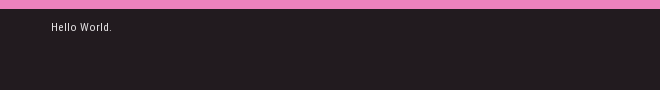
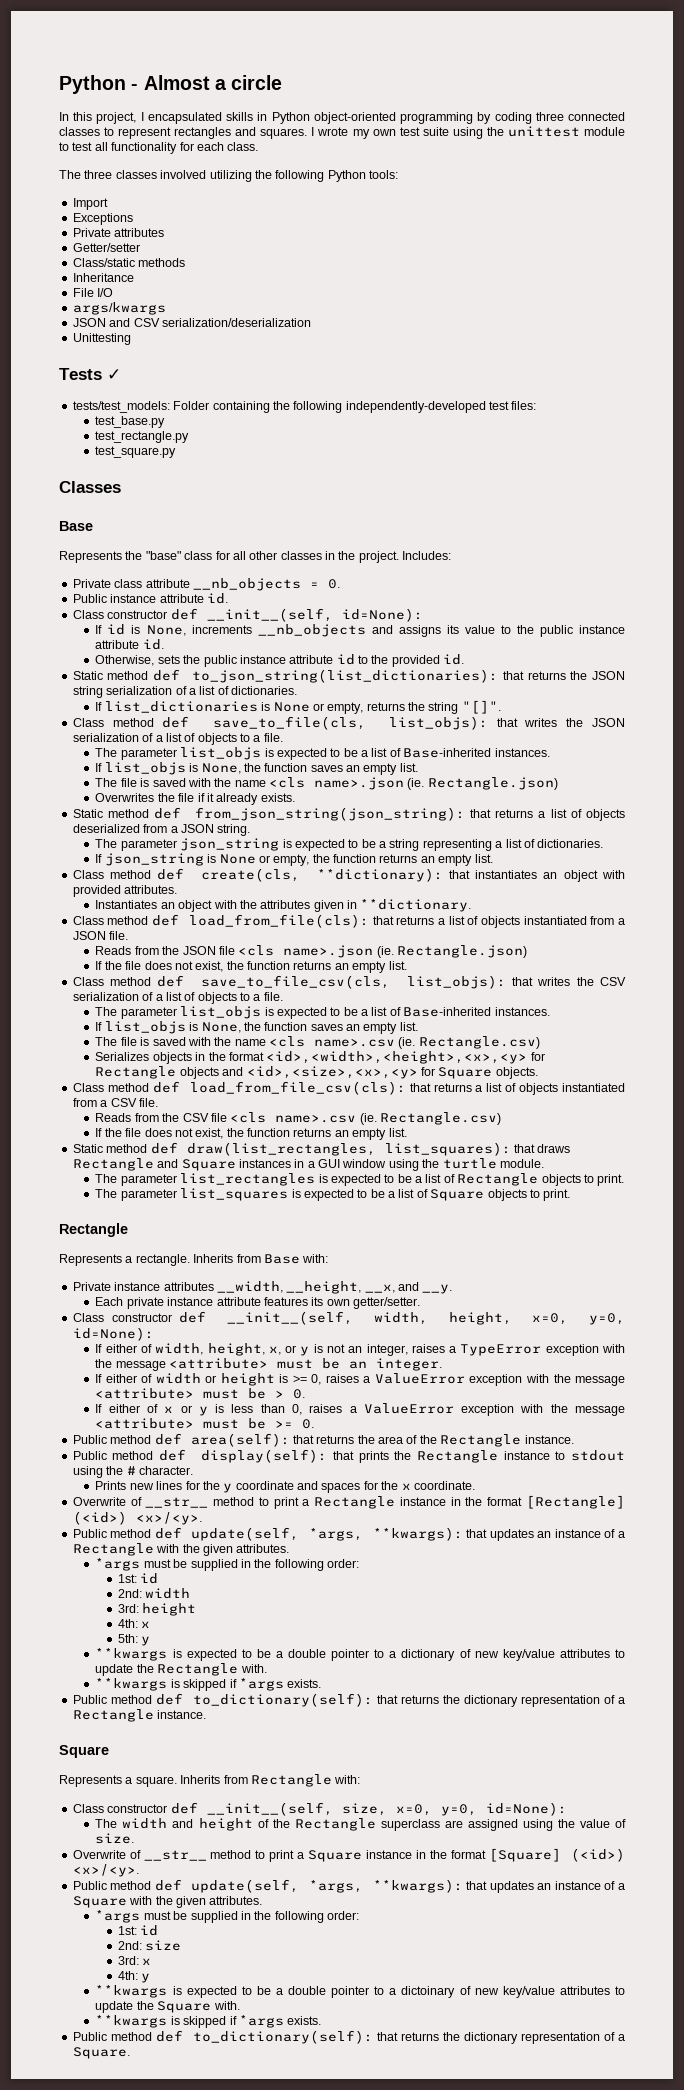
- Hello World.
+ Python - Almost a circle
+ In this project, I encapsulated skills in Python object-oriented programming by coding three connected classes to represent rectangles and squares. I wrote my own test suite using the unittest module to test all functionality for each class.
+ The three classes involved utilizing the following Python tools:
+ Import
+ Exceptions
+ Private attributes
+ Getter/setter
+ Class/static methods
+ Inheritance
+ File I/O
+ args/kwargs
+ JSON and CSV serialization/deserialization
+ Unittesting
+ Tests ✓
+ tests/test_models: Folder containing the following independently-developed test files:
+ test_base.py
+ test_rectangle.py
+ test_square.py
+ Classes
+ Base
+ Represents the "base" class for all other classes in the project. Includes:
+ Private class attribute __nb_objects = 0.
+ Public instance attribute id.
+ Class constructor def __init__(self, id=None):
+ If id is None, increments __nb_objects and assigns its value to the public instance attribute id.
+ Otherwise, sets the public instance attribute id to the provided id.
+ Static method def to_json_string(list_dictionaries): that returns the JSON string serialization of a list of dictionaries.
+ If list_dictionaries is None or empty, returns the string "[]".
+ Class method def save_to_file(cls, list_objs): that writes the JSON serialization of a list of objects to a file.
+ The parameter list_objs is expected to be a list of Base-inherited instances.
+ If list_objs is None, the function saves an empty list.
+ The file is saved with the name <cls name>.json (ie. Rectangle.json)
+ Overwrites the file if it already exists.
+ Static method def from_json_string(json_string): that returns a list of objects deserialized from a JSON string.
+ The parameter json_string is expected to be a string representing a list of dictionaries.
+ If json_string is None or empty, the function returns an empty list.
+ Class method def create(cls, **dictionary): that instantiates an object with provided attributes.
+ Instantiates an object with the attributes given in **dictionary.
+ Class method def load_from_file(cls): that returns a list of objects instantiated from a JSON file.
+ Reads from the JSON file <cls name>.json (ie. Rectangle.json)
+ If the file does not exist, the function returns an empty list.
+ Class method def save_to_file_csv(cls, list_objs): that writes the CSV serialization of a list of objects to a file.
+ The parameter list_objs is expected to be a list of Base-inherited instances.
+ If list_objs is None, the function saves an empty list.
+ The file is saved with the name <cls name>.csv (ie. Rectangle.csv)
+ Serializes objects in the format <id>,<width>,<height>,<x>,<y> for Rectangle objects and <id>,<size>,<x>,<y> for Square objects.
+ Class method def load_from_file_csv(cls): that returns a list of objects instantiated from a CSV file.
+ Reads from the CSV file <cls name>.csv (ie. Rectangle.csv)
+ If the file does not exist, the function returns an empty list.
+ Static method def draw(list_rectangles, list_squares): that draws Rectangle and Square instances in a GUI window using the turtle module.
+ The parameter list_rectangles is expected to be a list of Rectangle objects to print.
+ The parameter list_squares is expected to be a list of Square objects to print.
+ Rectangle
+ Represents a rectangle. Inherits from Base with:
+ Private instance attributes __width, __height, __x, and __y.
+ Each private instance attribute features its own getter/setter.
+ Class constructor def __init__(self, width, height, x=0, y=0, id=None):
+ If either of width, height, x, or y is not an integer, raises a TypeError exception with the message <attribute> must be an integer.
+ If either of width or height is >= 0, raises a ValueError exception with the message <attribute> must be > 0.
+ If either of x or y is less than 0, raises a ValueError exception with the message <attribute> must be >= 0.
+ Public method def area(self): that returns the area of the Rectangle instance.
+ Public method def display(self): that prints the Rectangle instance to stdout using the # character.
+ Prints new lines for the y coordinate and spaces for the x coordinate.
+ Overwrite of __str__ method to print a Rectangle instance in the format [Rectangle] (<id>) <x>/<y>.
+ Public method def update(self, *args, **kwargs): that updates an instance of a Rectangle with the given attributes.
+ *args must be supplied in the following order:
+ 1st: id
+ 2nd: width
+ 3rd: height
+ 4th: x
+ 5th: y
+ **kwargs is expected to be a double pointer to a dictionary of new key/value attributes to update the Rectangle with.
+ **kwargs is skipped if *args exists.
+ Public method def to_dictionary(self): that returns the dictionary representation of a Rectangle instance.
+ Square
+ Represents a square. Inherits from Rectangle with:
+ Class constructor def __init__(self, size, x=0, y=0, id=None):
+ The width and height of the Rectangle superclass are assigned using the value of size.
+ Overwrite of __str__ method to print a Square instance in the format [Square] (<id>) <x>/<y>.
+ Public method def update(self, *args, **kwargs): that updates an instance of a Square with the given attributes.
+ *args must be supplied in the following order:
+ 1st: id
+ 2nd: size
+ 3rd: x
+ 4th: y
+ **kwargs is expected to be a double pointer to a dictoinary of new key/value attributes to update the Square with.
+ **kwargs is skipped if *args exists.
+ Public method def to_dictionary(self): that returns the dictionary representation of a Square.

